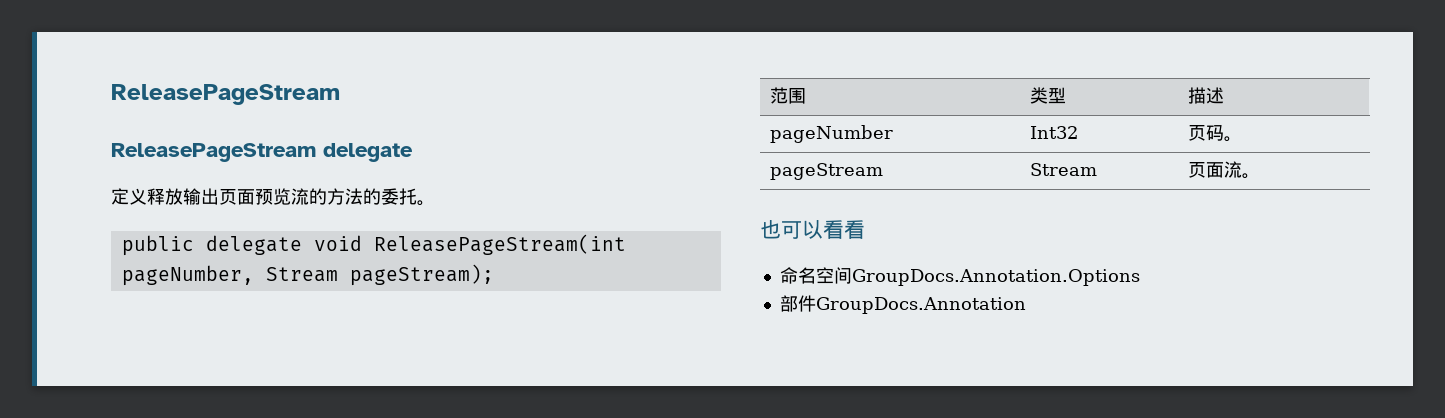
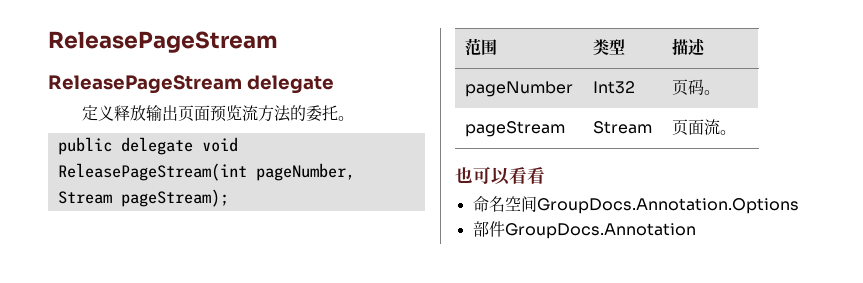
- 定义释放输出页面预览流的方法的委托。
+ 定义释放输出页面预览流方法的委托。

